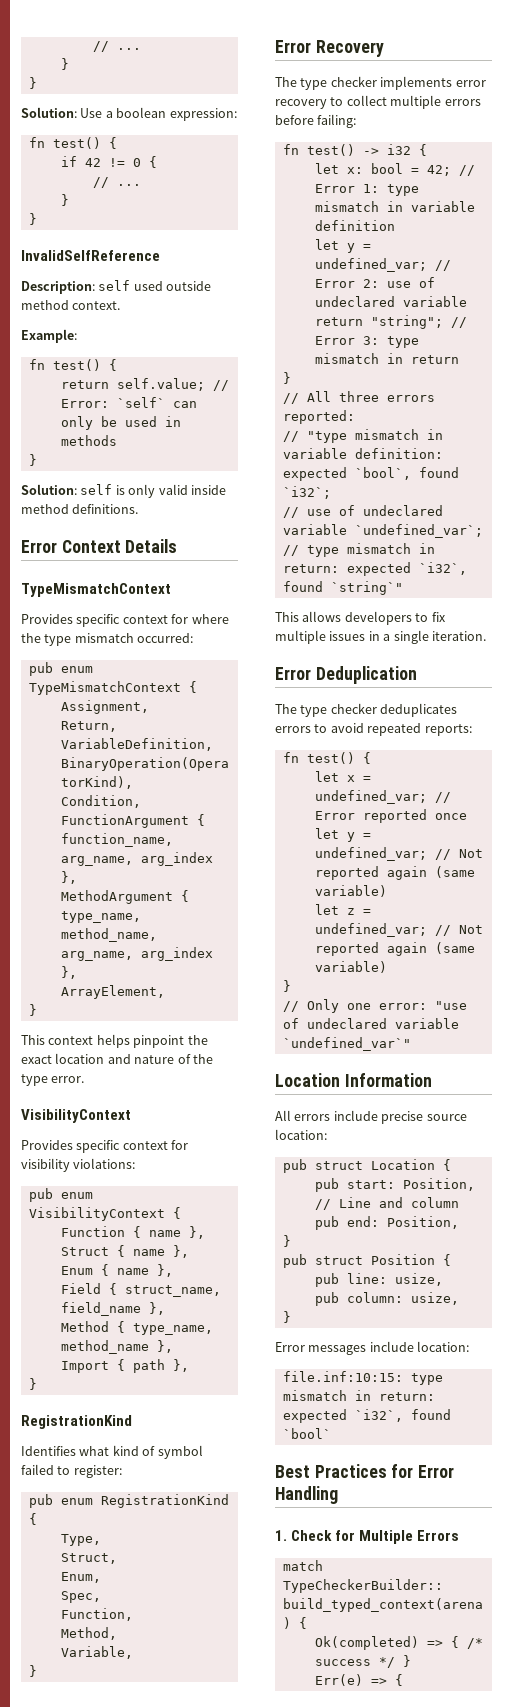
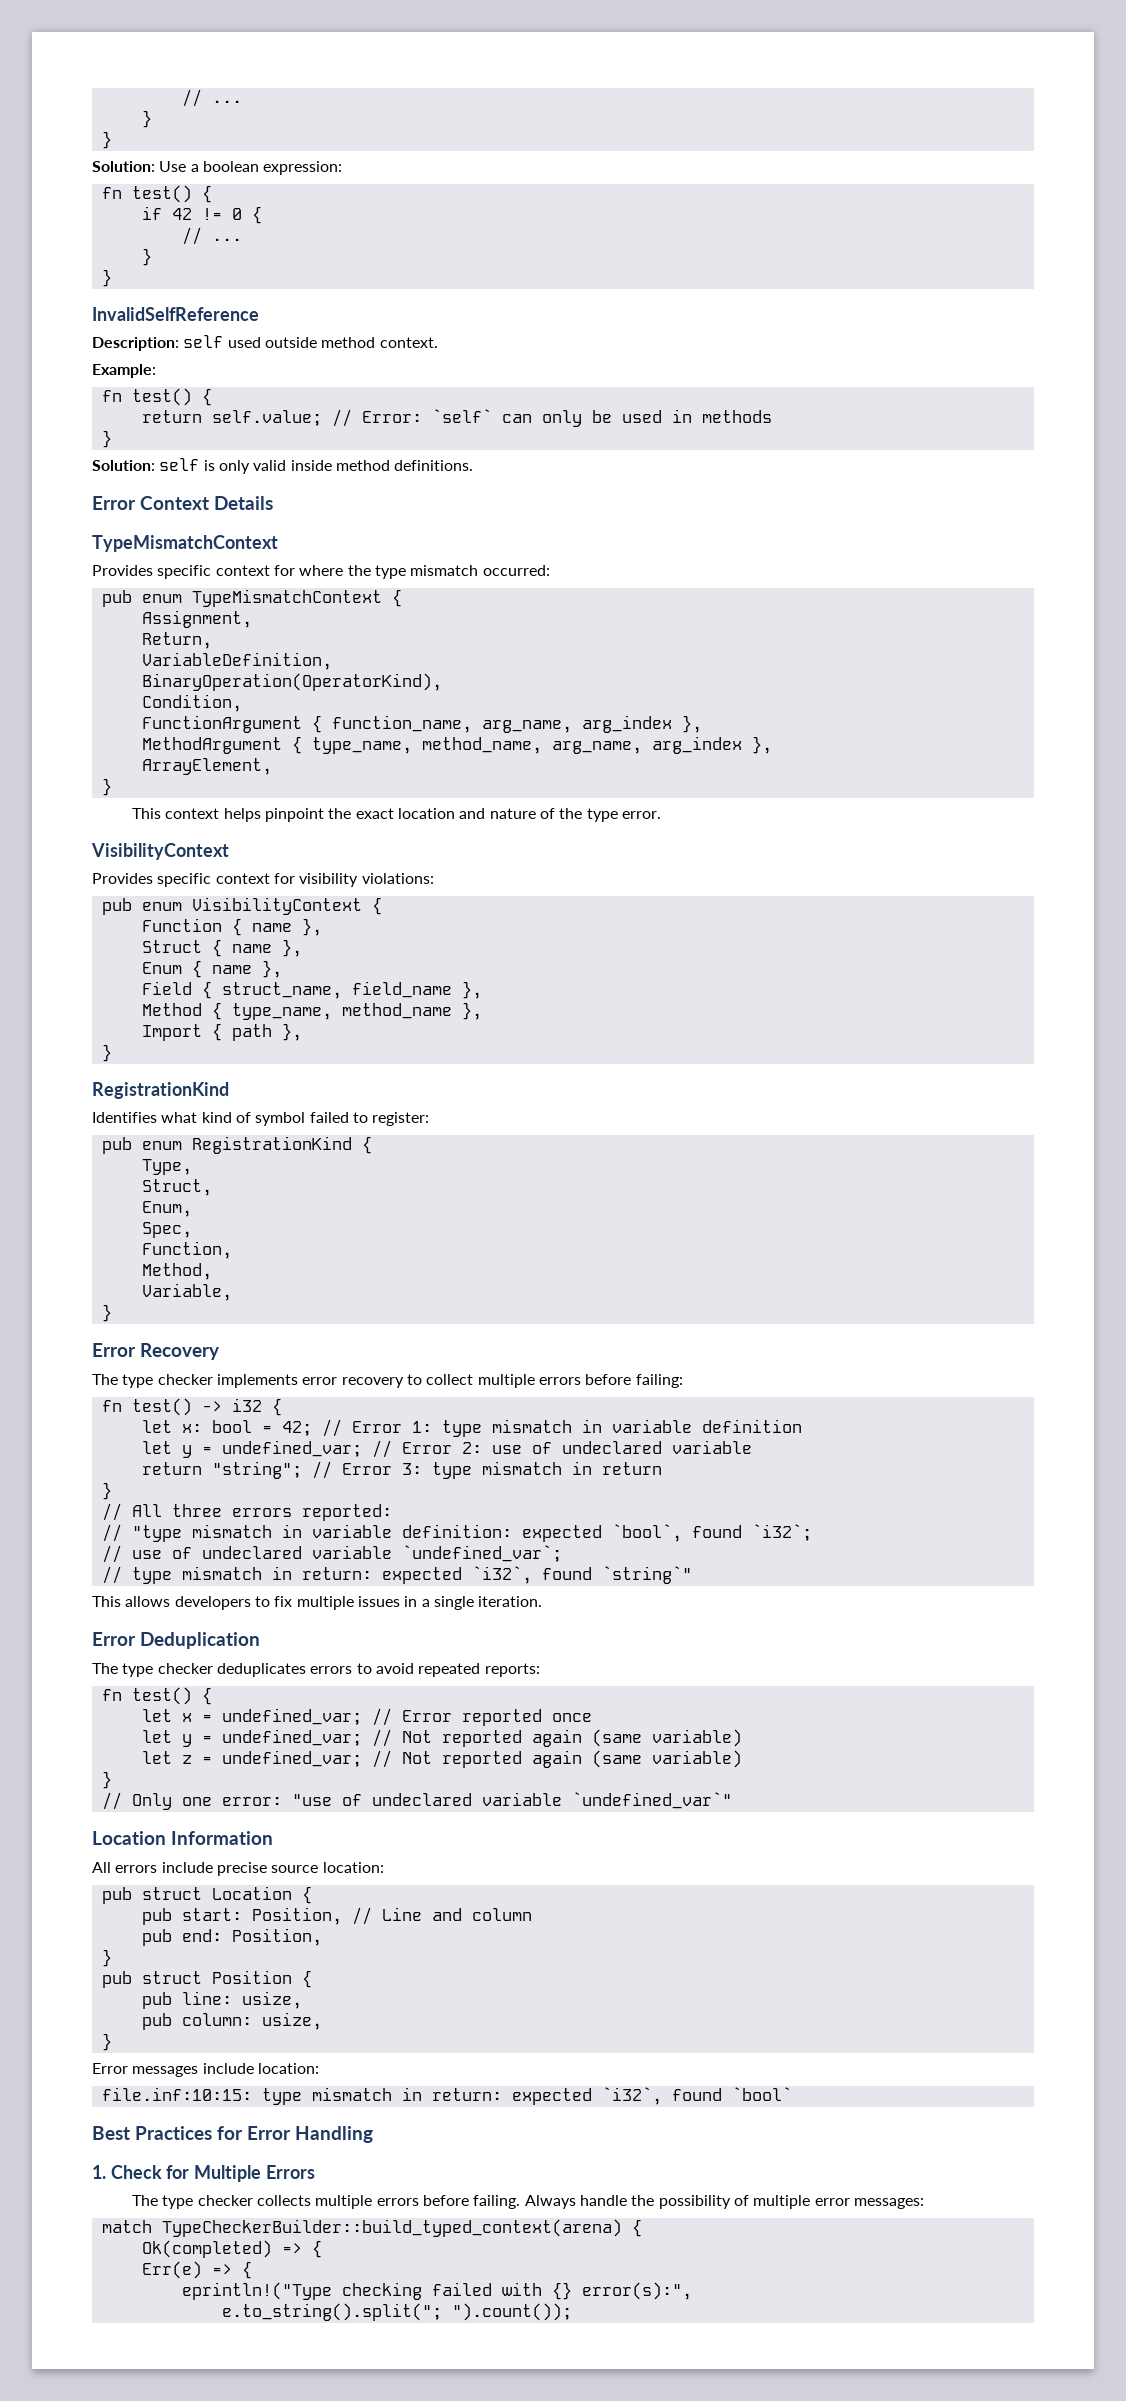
+ The type checker collects multiple errors before failing. Always handle the possibility of multiple error messages:
- Ok(completed) => { /* success */ }
+ Ok(completed) => {
+ eprintln!("Type checking failed with {} error(s):",
+ e.to_string().split("; ").count());

